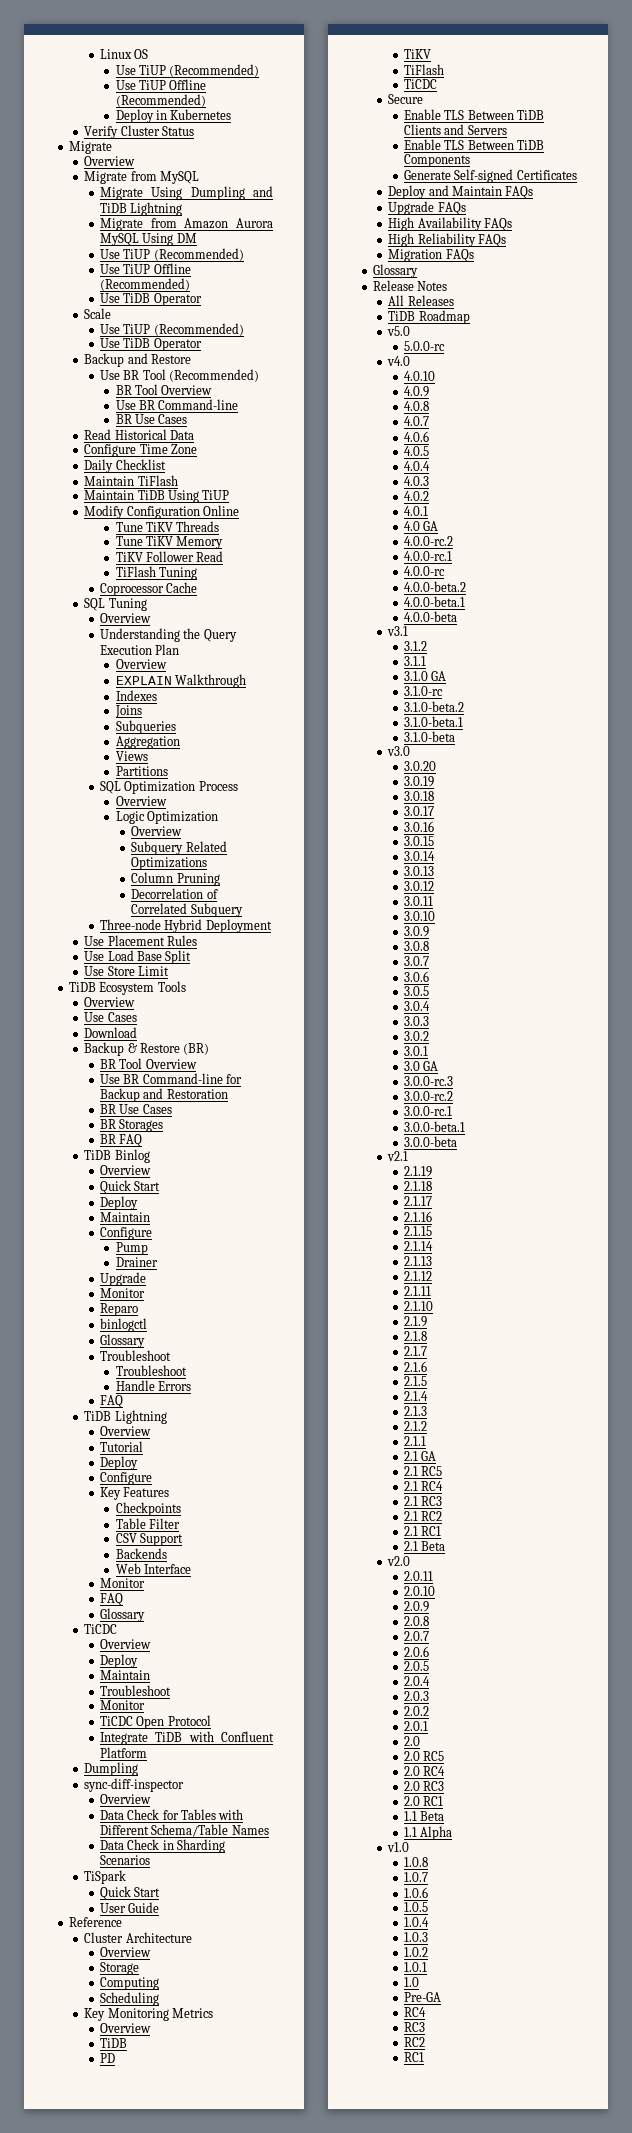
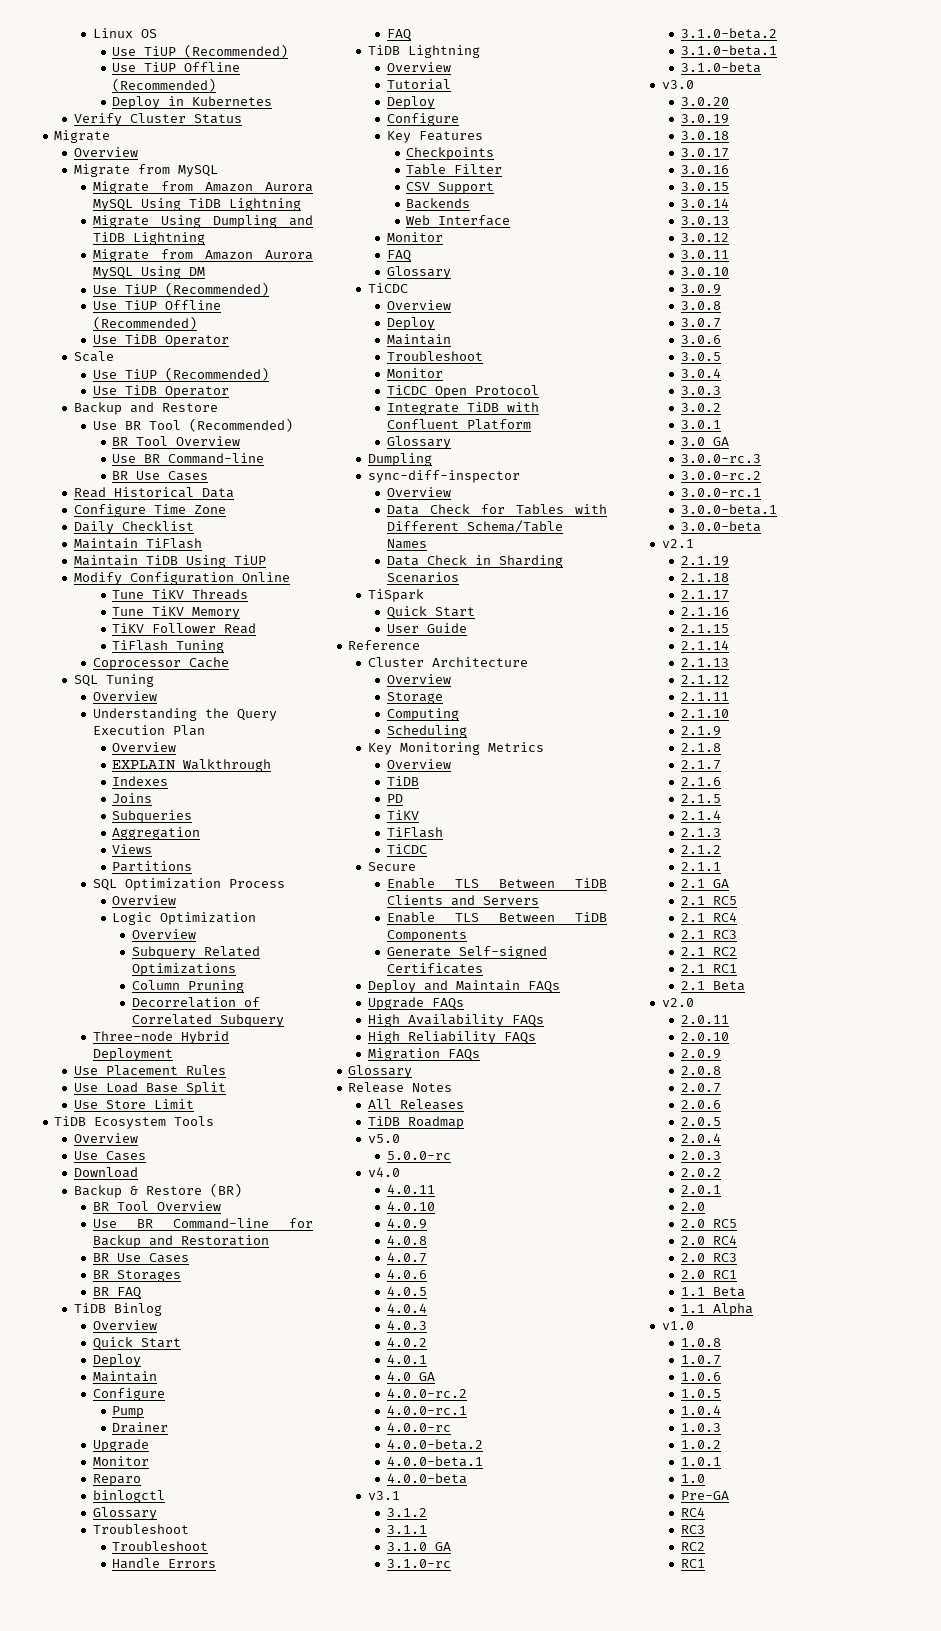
+ Migrate from Amazon Aurora MySQL Using TiDB Lightning
  Integrate TiDB with Confluent Platform
+ Glossary
+ 4.0.11

